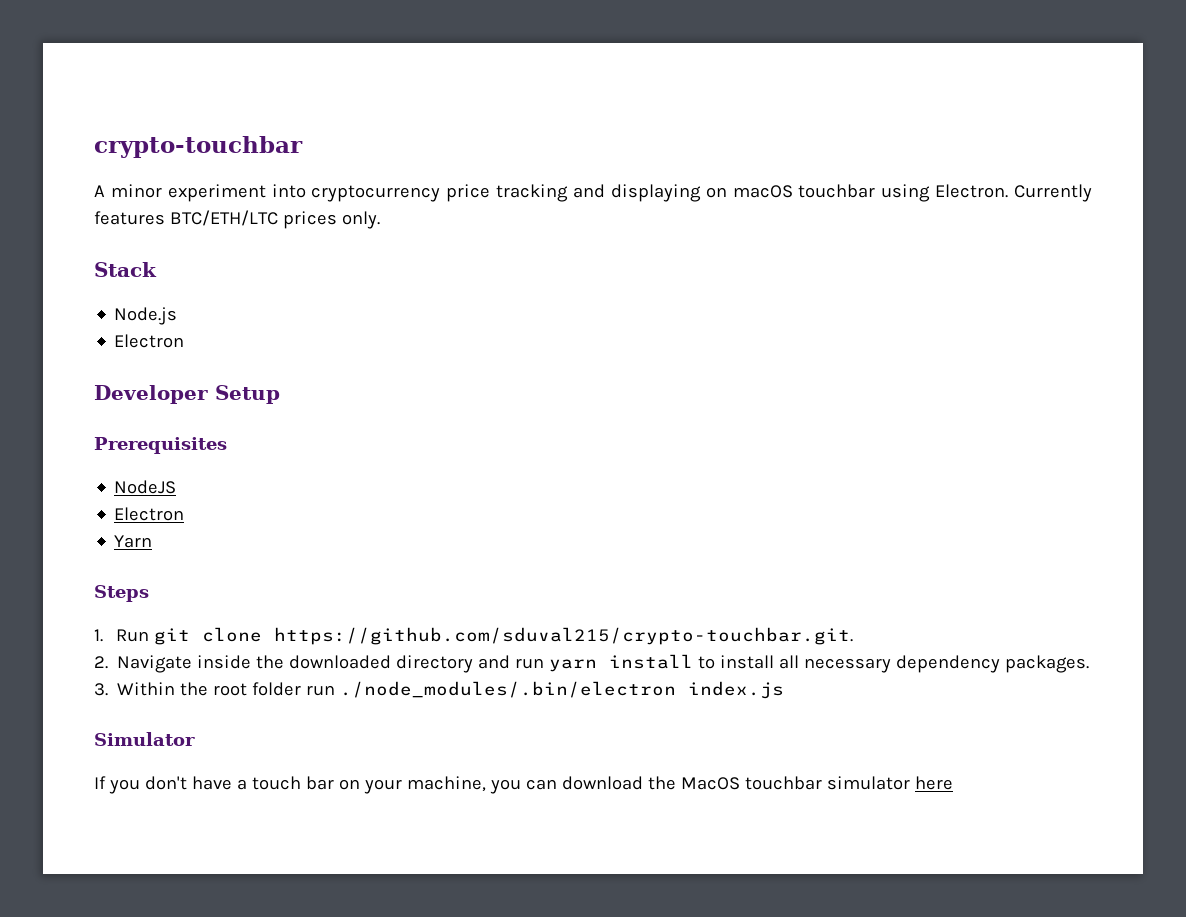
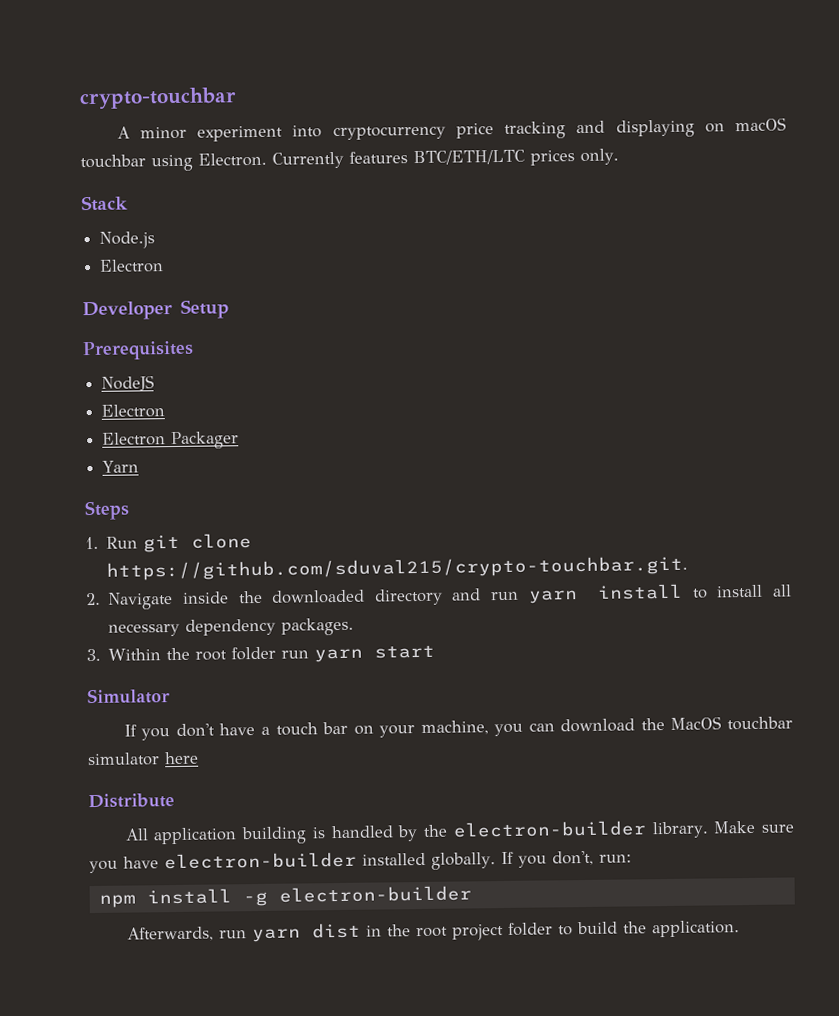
+ Electron Packager
- 3. Within the root folder run ./node_modules/.bin/electron index.js
+ 3. Within the root folder run yarn start
+ Distribute
+ All application building is handled by the electron-builder library. Make sure you have electron-builder installed globally. If you don't, run:
+ npm install -g electron-builder
+ Afterwards, run yarn dist in the root project folder to build the application.

